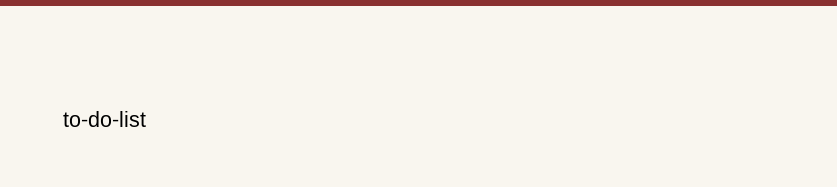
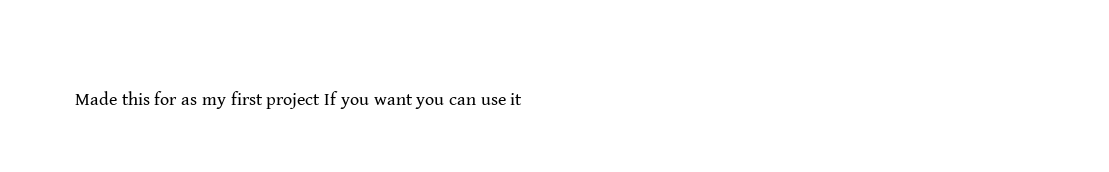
- to-do-list
+ Made this for as my first project If you want you can use it

